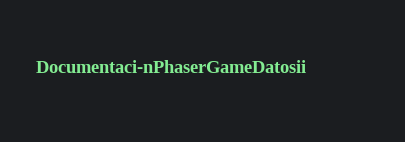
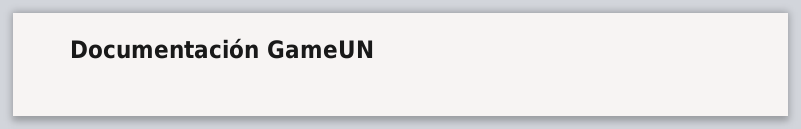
- Documentaci-nPhaserGameDatosii
+ Documentación GameUN

